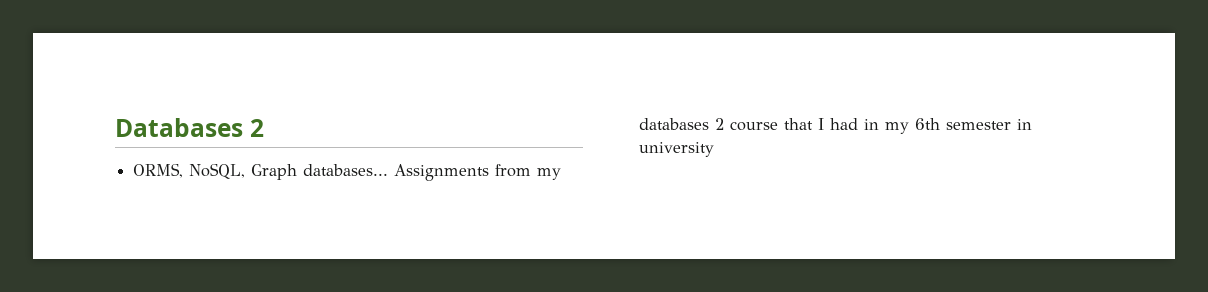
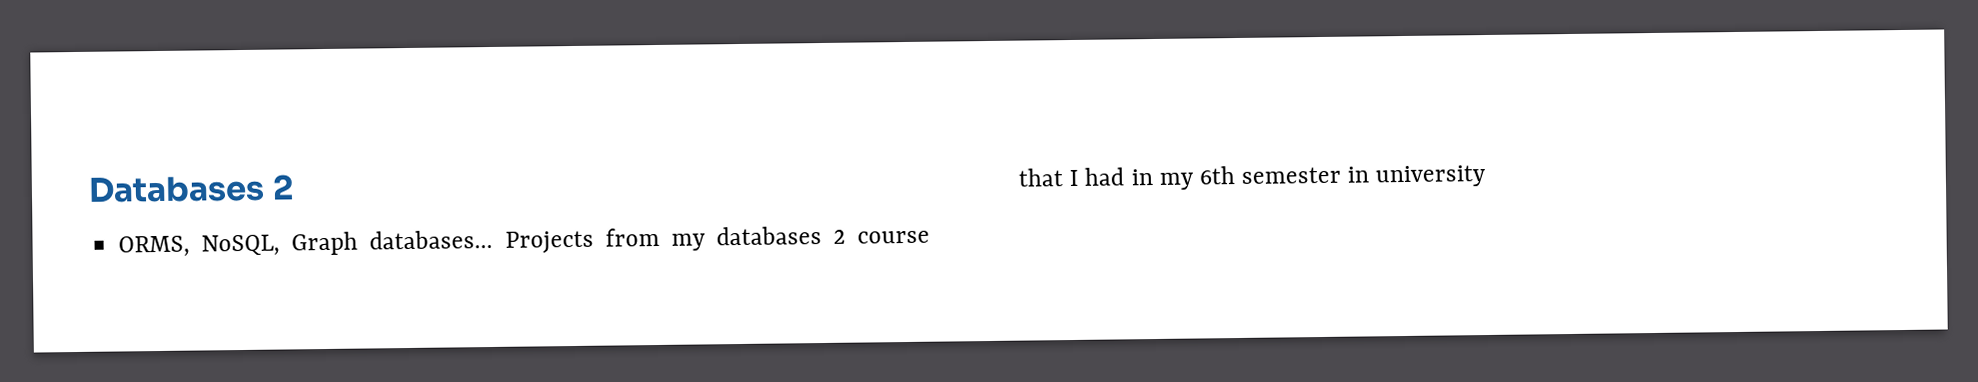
- Assignments from my databases 2 course that I had in my 6th semester in university
+ Projects from my databases 2 course that I had in my 6th semester in university

